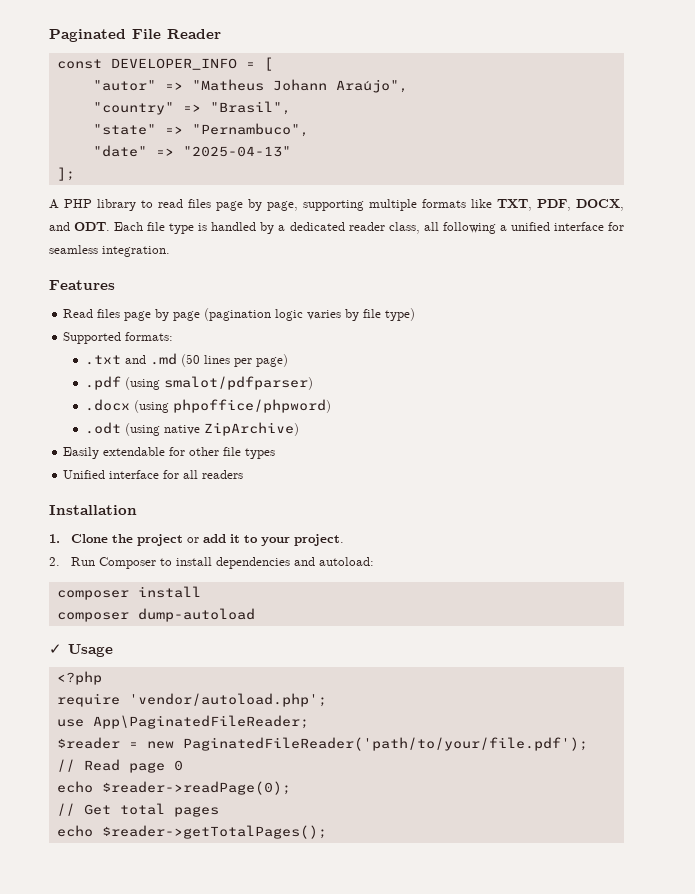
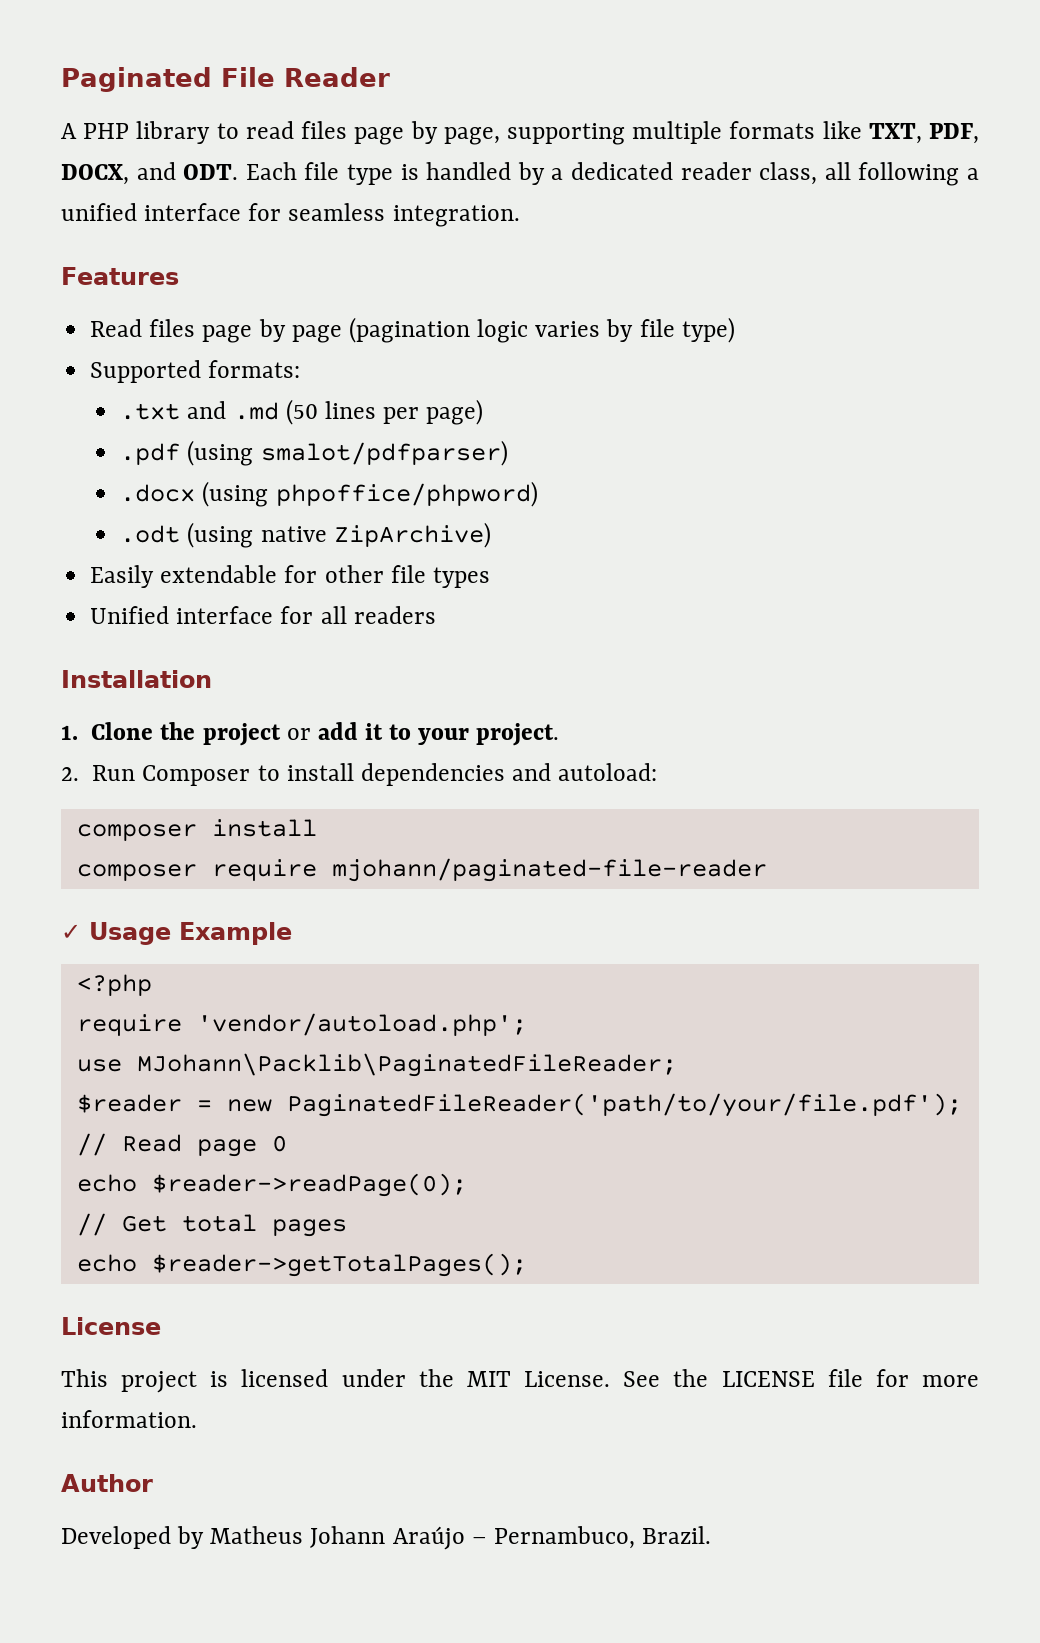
- const DEVELOPER_INFO = [
- "autor" => "Matheus Johann Araújo",
- "country" => "Brasil",
- "state" => "Pernambuco",
- "date" => "2025-04-13"
- ];
- composer dump-autoload
+ composer require mjohann/paginated-file-reader
- ✓ Usage
+ ✓ Usage Example
- use App\PaginatedFileReader;
+ use MJohann\Packlib\PaginatedFileReader;
+ License
+ This project is licensed under the MIT License. See the LICENSE file for more information.
+ Author
+ Developed by Matheus Johann Araújo – Pernambuco, Brazil.

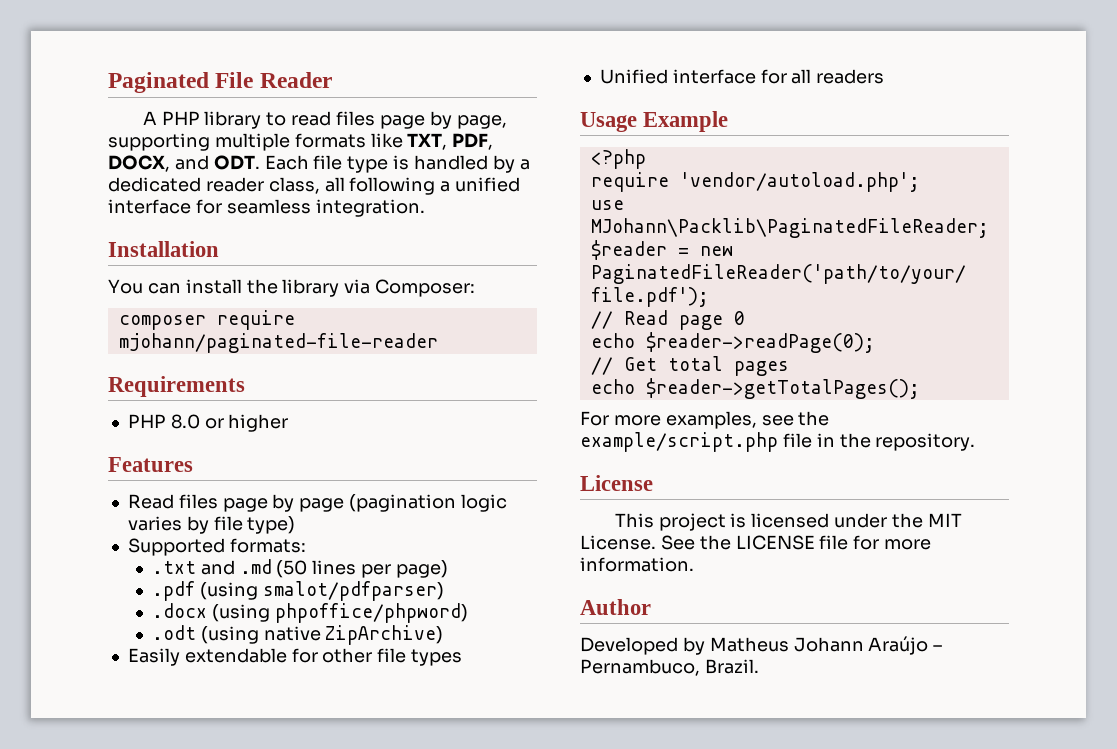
+ Installation
+ You can install the library via Composer:
+ composer require mjohann/paginated-file-reader
+ Requirements
+ PHP 8.0 or higher
- Installation
- 1. Clone the project or add it to your project.
- 2. Run Composer to install dependencies and autoload:
- composer install
- composer require mjohann/paginated-file-reader
- ✓ Usage Example
+ Usage Example
+ For more examples, see the example/script.php file in the repository.

